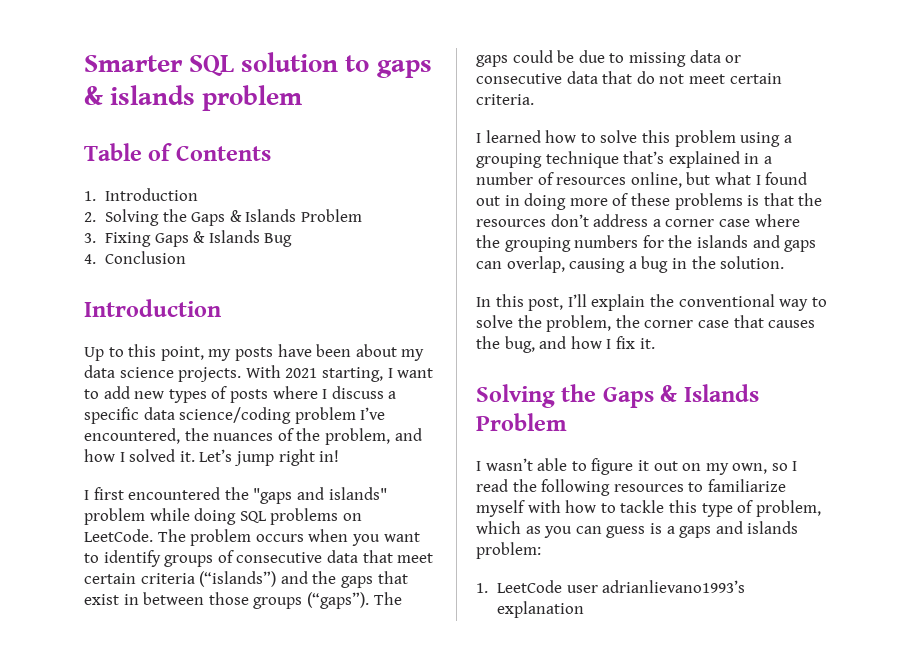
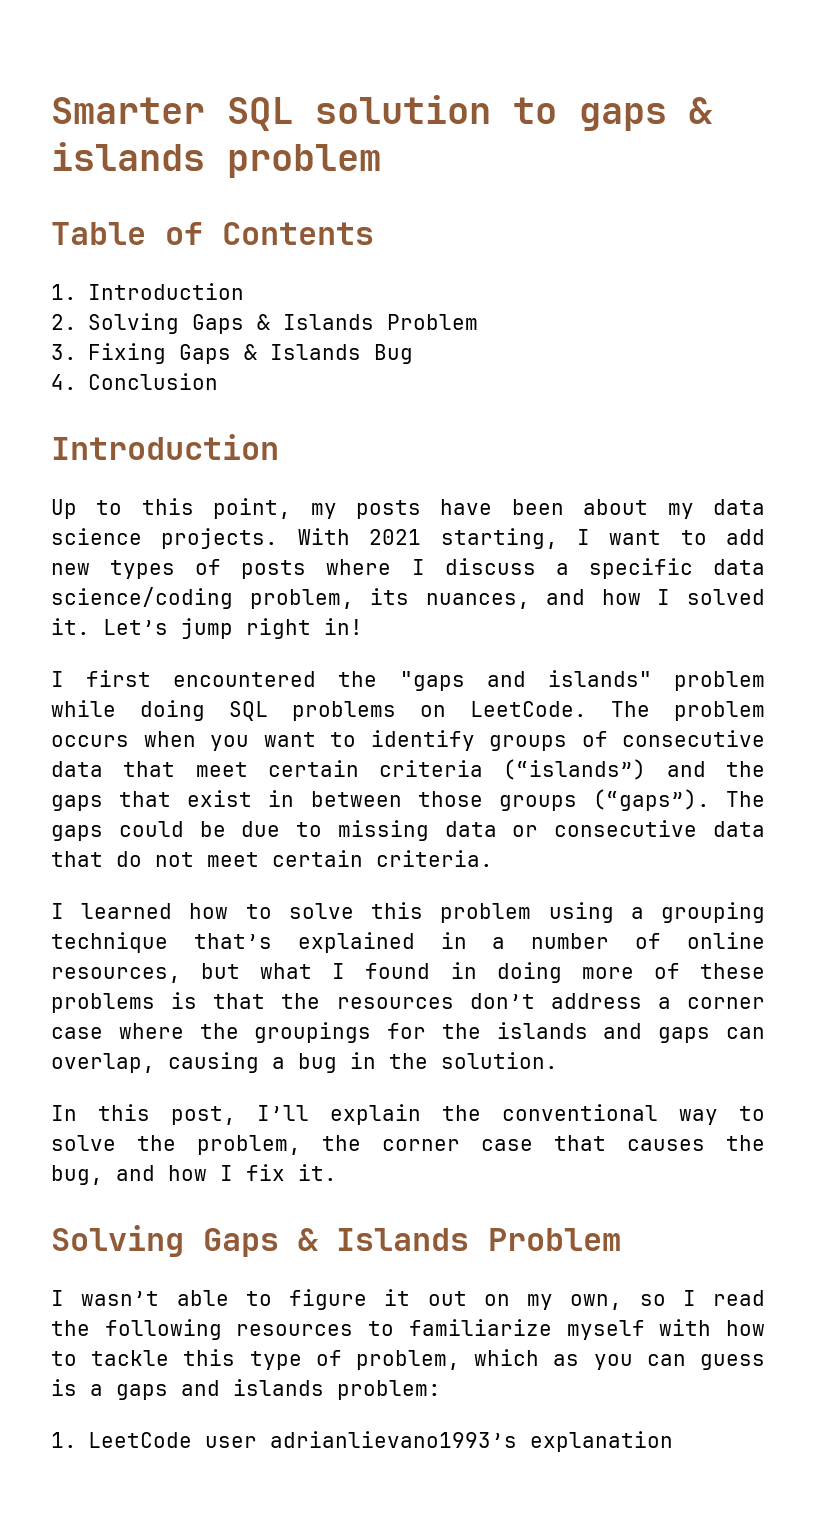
- 2. Solving the Gaps & Islands Problem
+ 2. Solving Gaps & Islands Problem
- With 2021 starting, I want to add new types of posts where I discuss a specific data science/coding problem I’ve encountered, the nuances of the problem, and how I solved it.
+ With 2021 starting, I want to add new types of posts where I discuss a specific data science/coding problem, its nuances, and how I solved it.
- I learned how to solve this problem using a grouping technique that’s explained in a number of resources online, but what I found out in doing more of these problems is that the resources don’t address a corner case where the grouping numbers for the islands and gaps can overlap, causing a bug in the solution.
+ I learned how to solve this problem using a grouping technique that’s explained in a number of online resources, but what I found in doing more of these problems is that the resources don’t address a corner case where the groupings for the islands and gaps can overlap, causing a bug in the solution.
  In this post, I’ll explain the conventional way to solve the problem, the corner case that causes the bug, and how I fix it.
- Solving the Gaps & Islands Problem
+ Solving Gaps & Islands Problem

